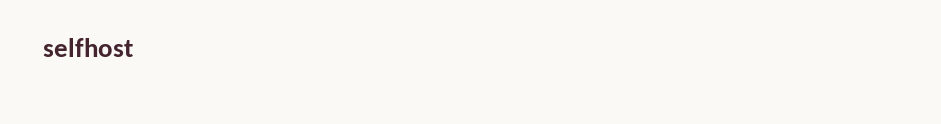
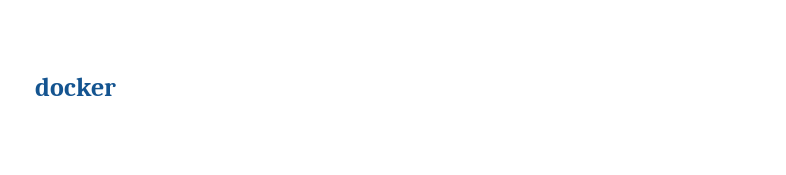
- selfhost
+ docker

